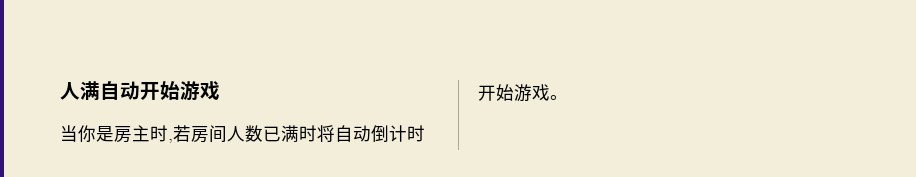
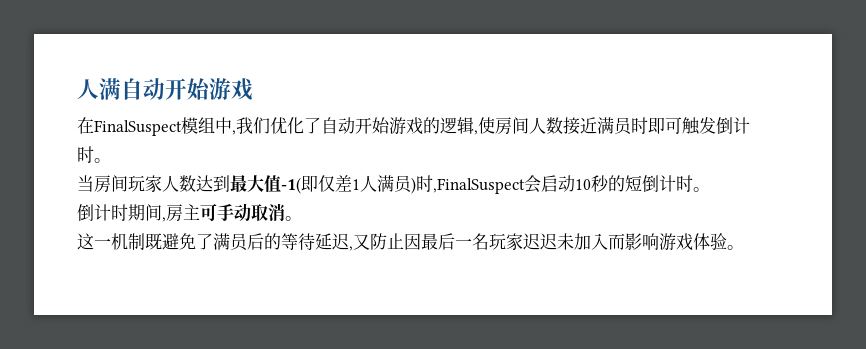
- 当你是房主时,若房间人数已满时将自动倒计时开始游戏。
+ 在FinalSuspect模组中,我们优化了自动开始游戏的逻辑,使房间人数接近满员时即可触发倒计时。
+ 当房间玩家人数达到最大值-1(即仅差1人满员)时,FinalSuspect会启动10秒的短倒计时。
+ 倒计时期间,房主可手动取消。
+ 这一机制既避免了满员后的等待延迟,又防止因最后一名玩家迟迟未加入而影响游戏体验。

